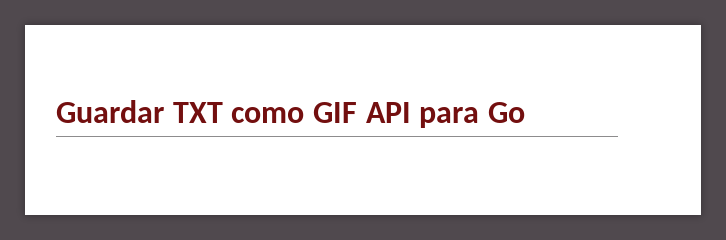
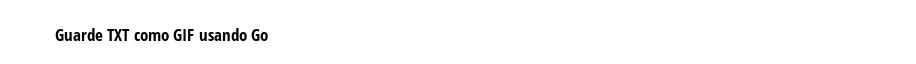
- Guardar TXT como GIF API para Go
+ Guarde TXT como GIF usando Go

